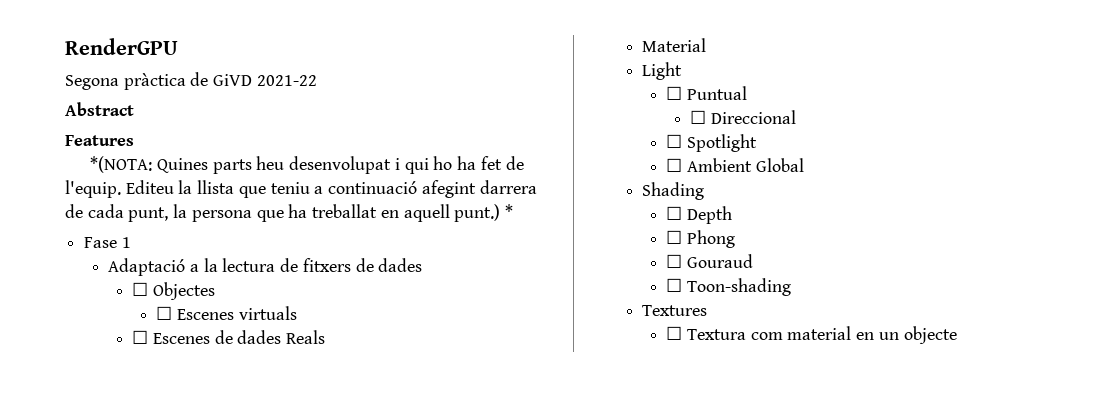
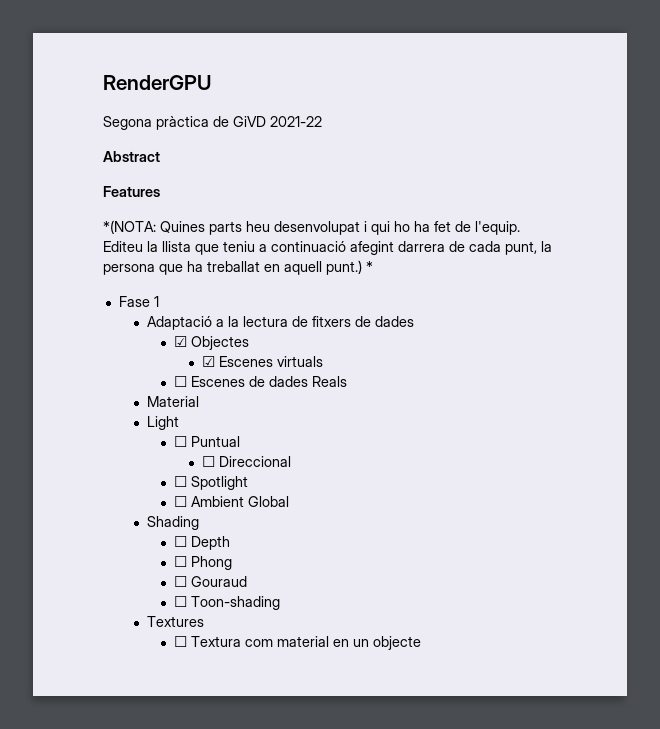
- ☐ Objectes
+ ☑ Objectes
- ☐ Escenes virtuals
+ ☑ Escenes virtuals

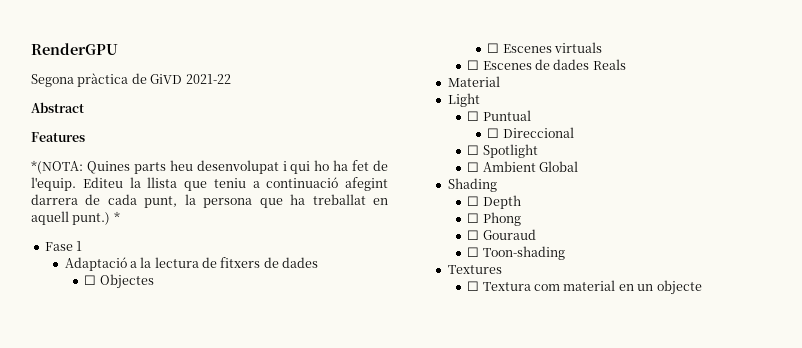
- ☑ Objectes
+ ☐ Objectes
- ☑ Escenes virtuals
+ ☐ Escenes virtuals

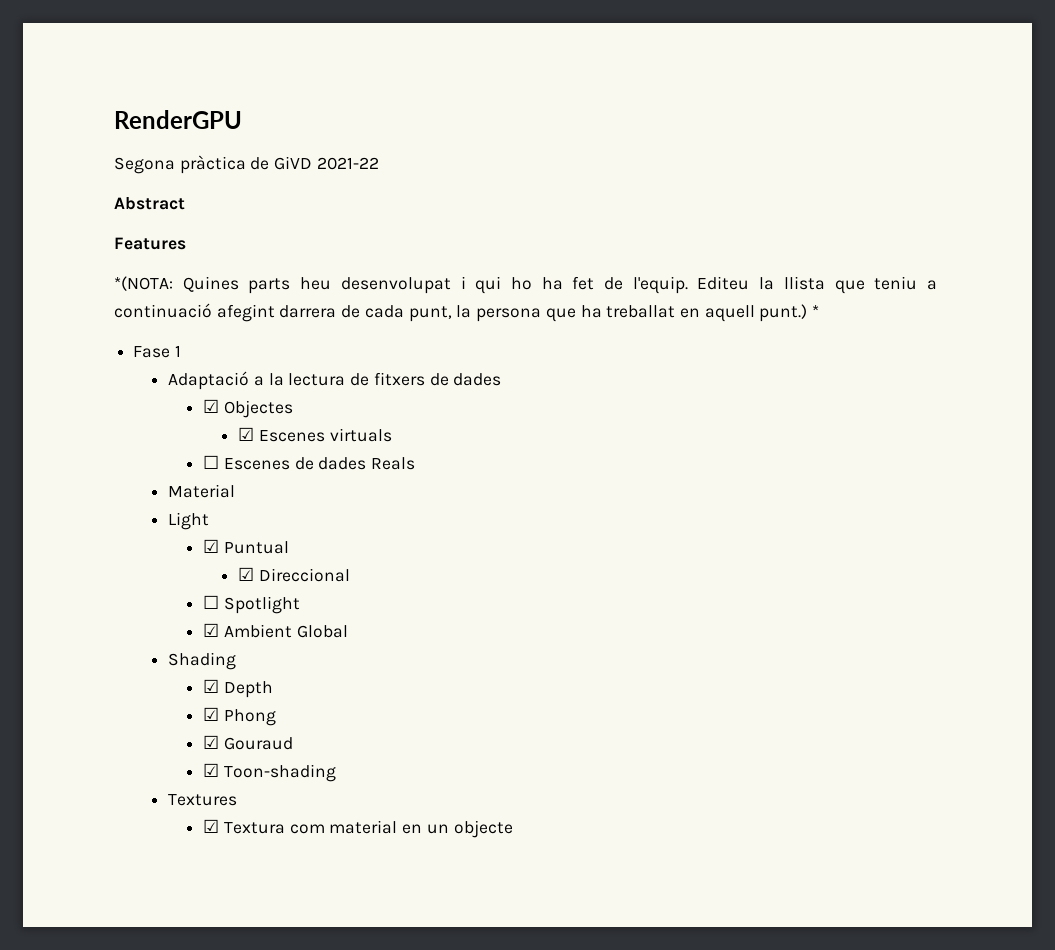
- ☐ Objectes
+ ☑ Objectes
- ☐ Escenes virtuals
+ ☑ Escenes virtuals
- ☐ Puntual
+ ☑ Puntual
- ☐ Direccional
+ ☑ Direccional
- ☐ Ambient Global
+ ☑ Ambient Global
- ☐ Depth
+ ☑ Depth
- ☐ Phong
+ ☑ Phong
- ☐ Gouraud
+ ☑ Gouraud
- ☐ Toon-shading
+ ☑ Toon-shading
- ☐ Textura com material en un objecte
+ ☑ Textura com material en un objecte

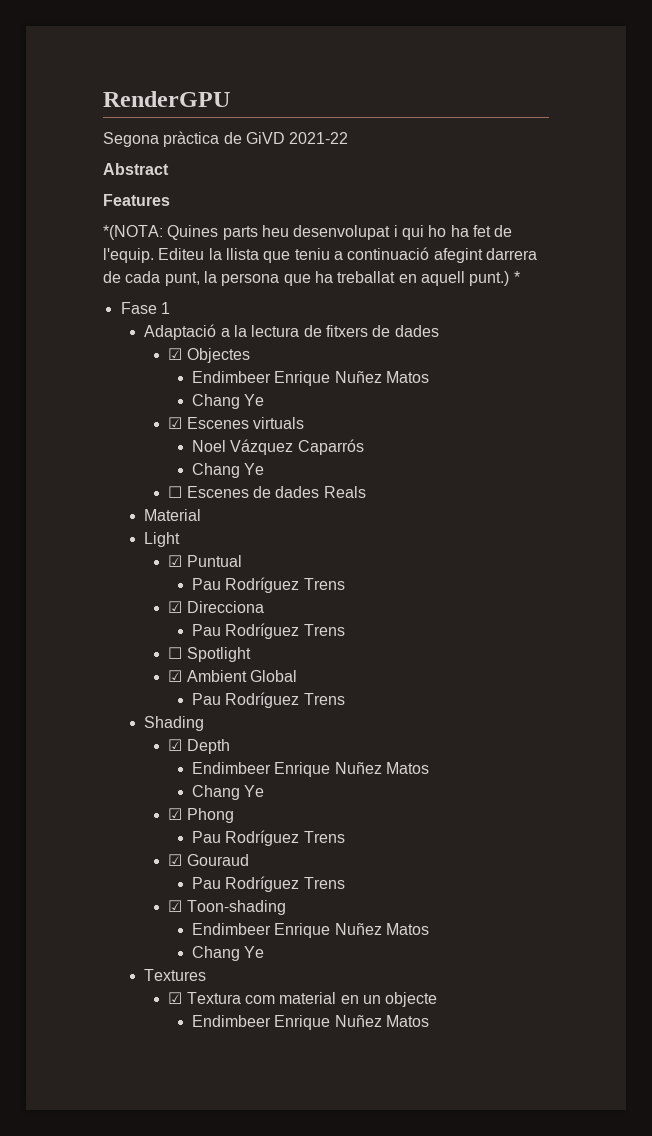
  ☑ Objectes
+ Endimbeer Enrique Nuñez Matos
+ Chang Ye
  ☑ Escenes virtuals
+ Noel Vázquez Caparrós
+ Chang Ye
  ☑ Puntual
- ☑ Direccional
+ Pau Rodríguez Trens
+ ☑ Direcciona
+ Pau Rodríguez Trens
  ☑ Ambient Global
+ Pau Rodríguez Trens
  ☑ Depth
+ Endimbeer Enrique Nuñez Matos
+ Chang Ye
  ☑ Phong
+ Pau Rodríguez Trens
  ☑ Gouraud
+ Pau Rodríguez Trens
  ☑ Toon-shading
+ Endimbeer Enrique Nuñez Matos
+ Chang Ye
  ☑ Textura com material en un objecte
+ Endimbeer Enrique Nuñez Matos

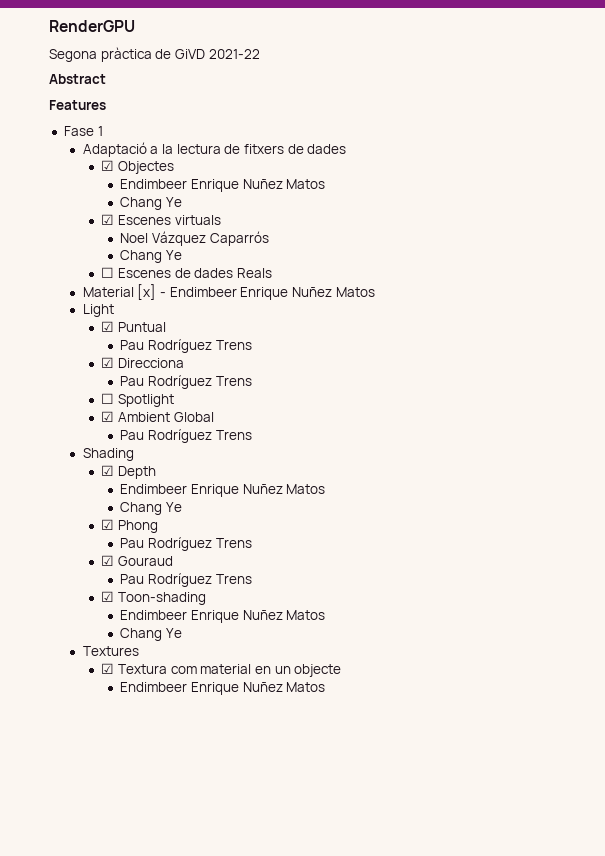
- *(NOTA: Quines parts heu desenvolupat i qui ho ha fet de l'equip. Editeu la llista que teniu a continuació afegint darrera de cada punt, la persona que ha treballat en aquell punt.) *
- Material
+ Material [x] - Endimbeer Enrique Nuñez Matos

